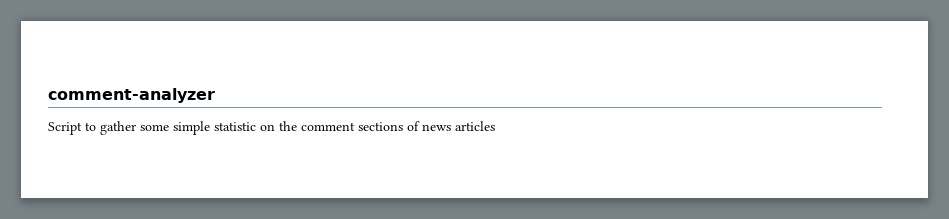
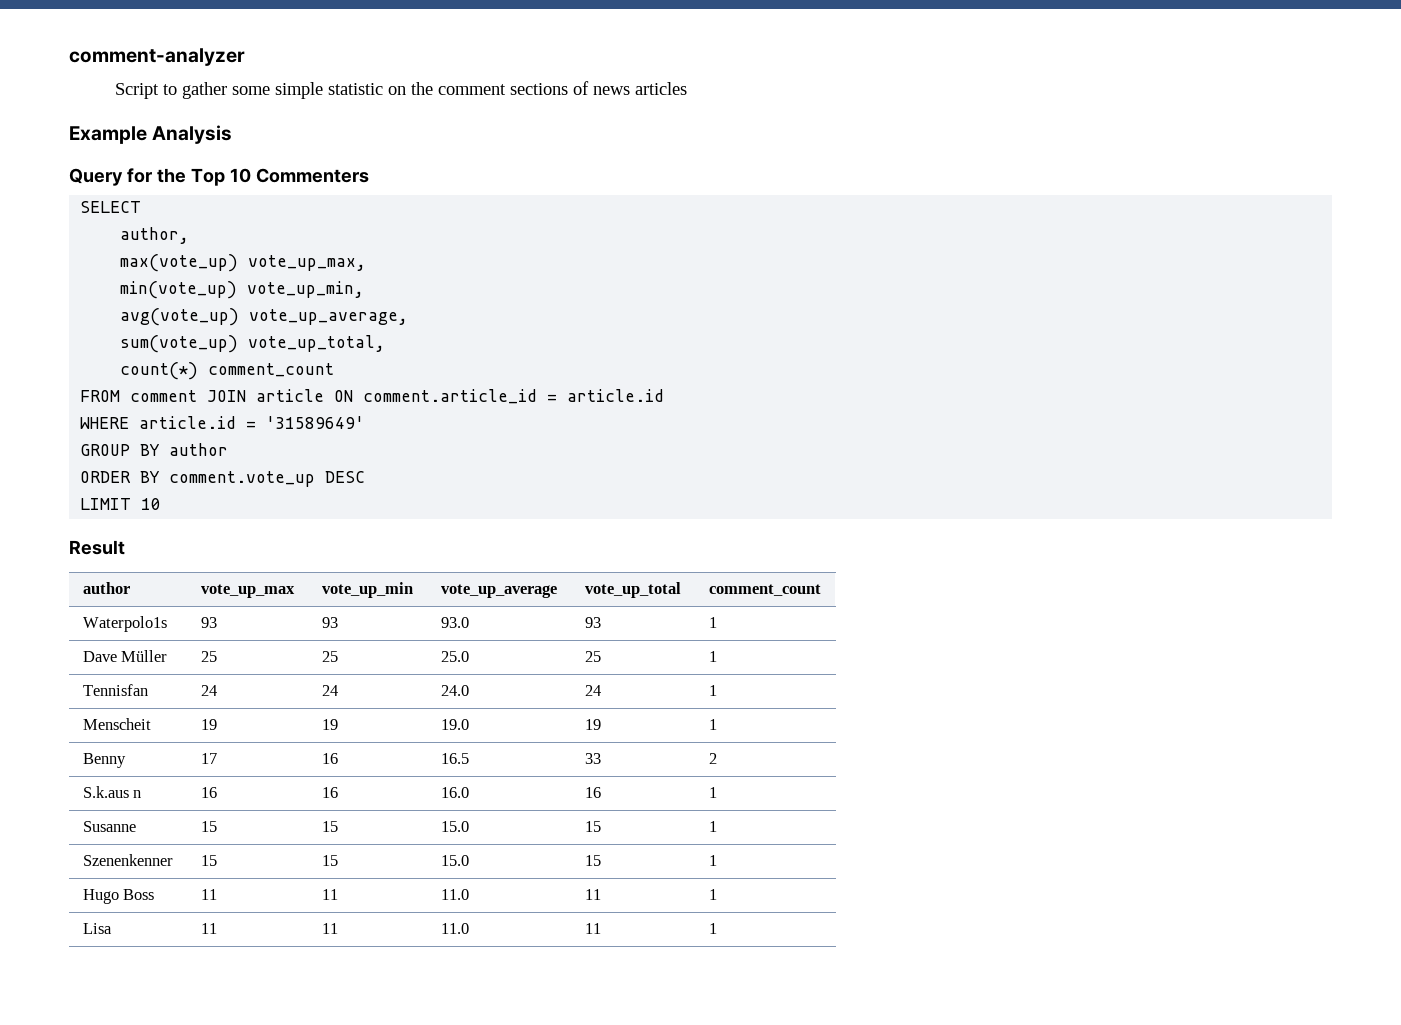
+ Example Analysis
+ Query for the Top 10 Commenters
+ SELECT
+ author,
+ max(vote_up) vote_up_max,
+ min(vote_up) vote_up_min,
+ avg(vote_up) vote_up_average,
+ sum(vote_up) vote_up_total,
+ count(*) comment_count
+ FROM comment JOIN article ON comment.article_id = article.id
+ WHERE article.id = '31589649'
+ GROUP BY author
+ ORDER BY comment.vote_up DESC
+ LIMIT 10
+ Result
+ author | vote_up_max | vote_up_min | vote_up_average | vote_up_total | comment_count
+ Waterpolo1s | 93 | 93 | 93.0 | 93 | 1
+ Dave Müller | 25 | 25 | 25.0 | 25 | 1
+ Tennisfan | 24 | 24 | 24.0 | 24 | 1
+ Menscheit | 19 | 19 | 19.0 | 19 | 1
+ Benny | 17 | 16 | 16.5 | 33 | 2
+ S.k.aus n | 16 | 16 | 16.0 | 16 | 1
+ Susanne | 15 | 15 | 15.0 | 15 | 1
+ Szenenkenner | 15 | 15 | 15.0 | 15 | 1
+ Hugo Boss | 11 | 11 | 11.0 | 11 | 1
+ Lisa | 11 | 11 | 11.0 | 11 | 1

